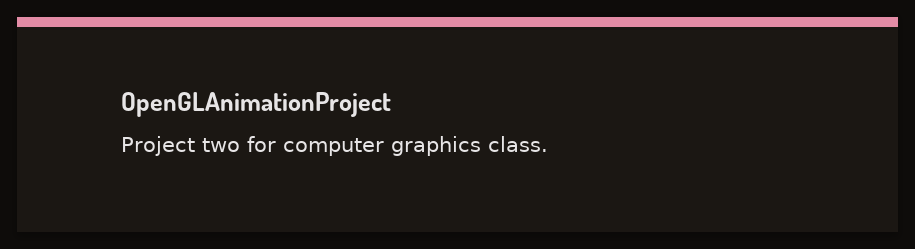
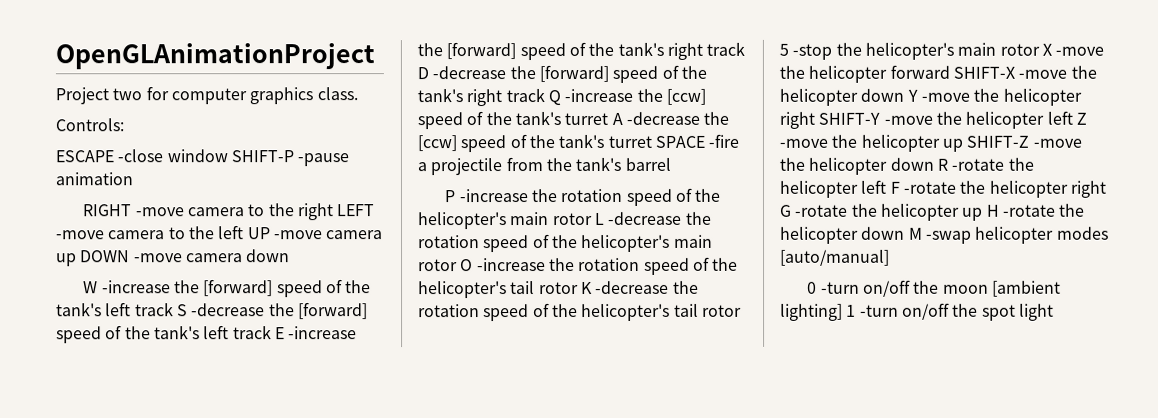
+ Controls:
+ ESCAPE -close window SHIFT-P -pause animation
+ RIGHT -move camera to the right LEFT -move camera to the left UP -move camera up DOWN -move camera down
+ W -increase the [forward] speed of the tank's left track S -decrease the [forward] speed of the tank's left track E -increase the [forward] speed of the tank's right track D -decrease the [forward] speed of the tank's right track Q -increase the [ccw] speed of the tank's turret A -decrease the [ccw] speed of the tank's turret SPACE -fire a projectile from the tank's barrel
+ P -increase the rotation speed of the helicopter's main rotor L -decrease the rotation speed of the helicopter's main rotor O -increase the rotation speed of the helicopter's tail rotor K -decrease the rotation speed of the helicopter's tail rotor 5 -stop the helicopter's main rotor X -move the helicopter forward SHIFT-X -move the helicopter down Y -move the helicopter right SHIFT-Y -move the helicopter left Z -move the helicopter up SHIFT-Z -move the helicopter down R -rotate the helicopter left F -rotate the helicopter right G -rotate the helicopter up H -rotate the helicopter down M -swap helicopter modes [auto/manual]
+ 0 -turn on/off the moon [ambient lighting] 1 -turn on/off the spot light

